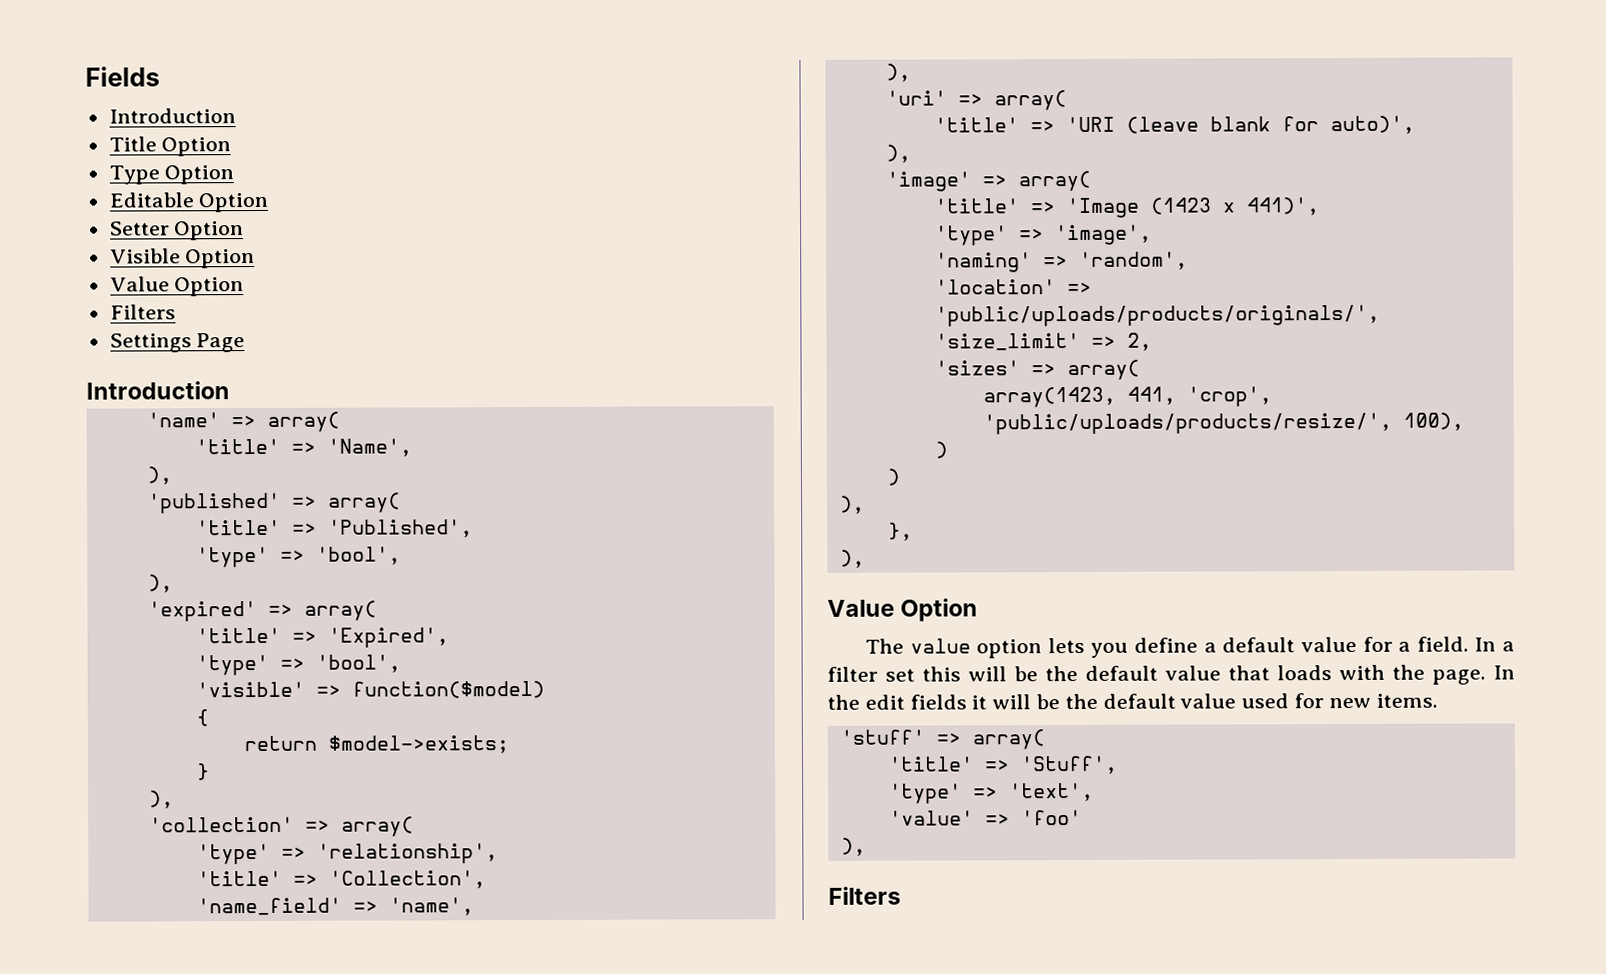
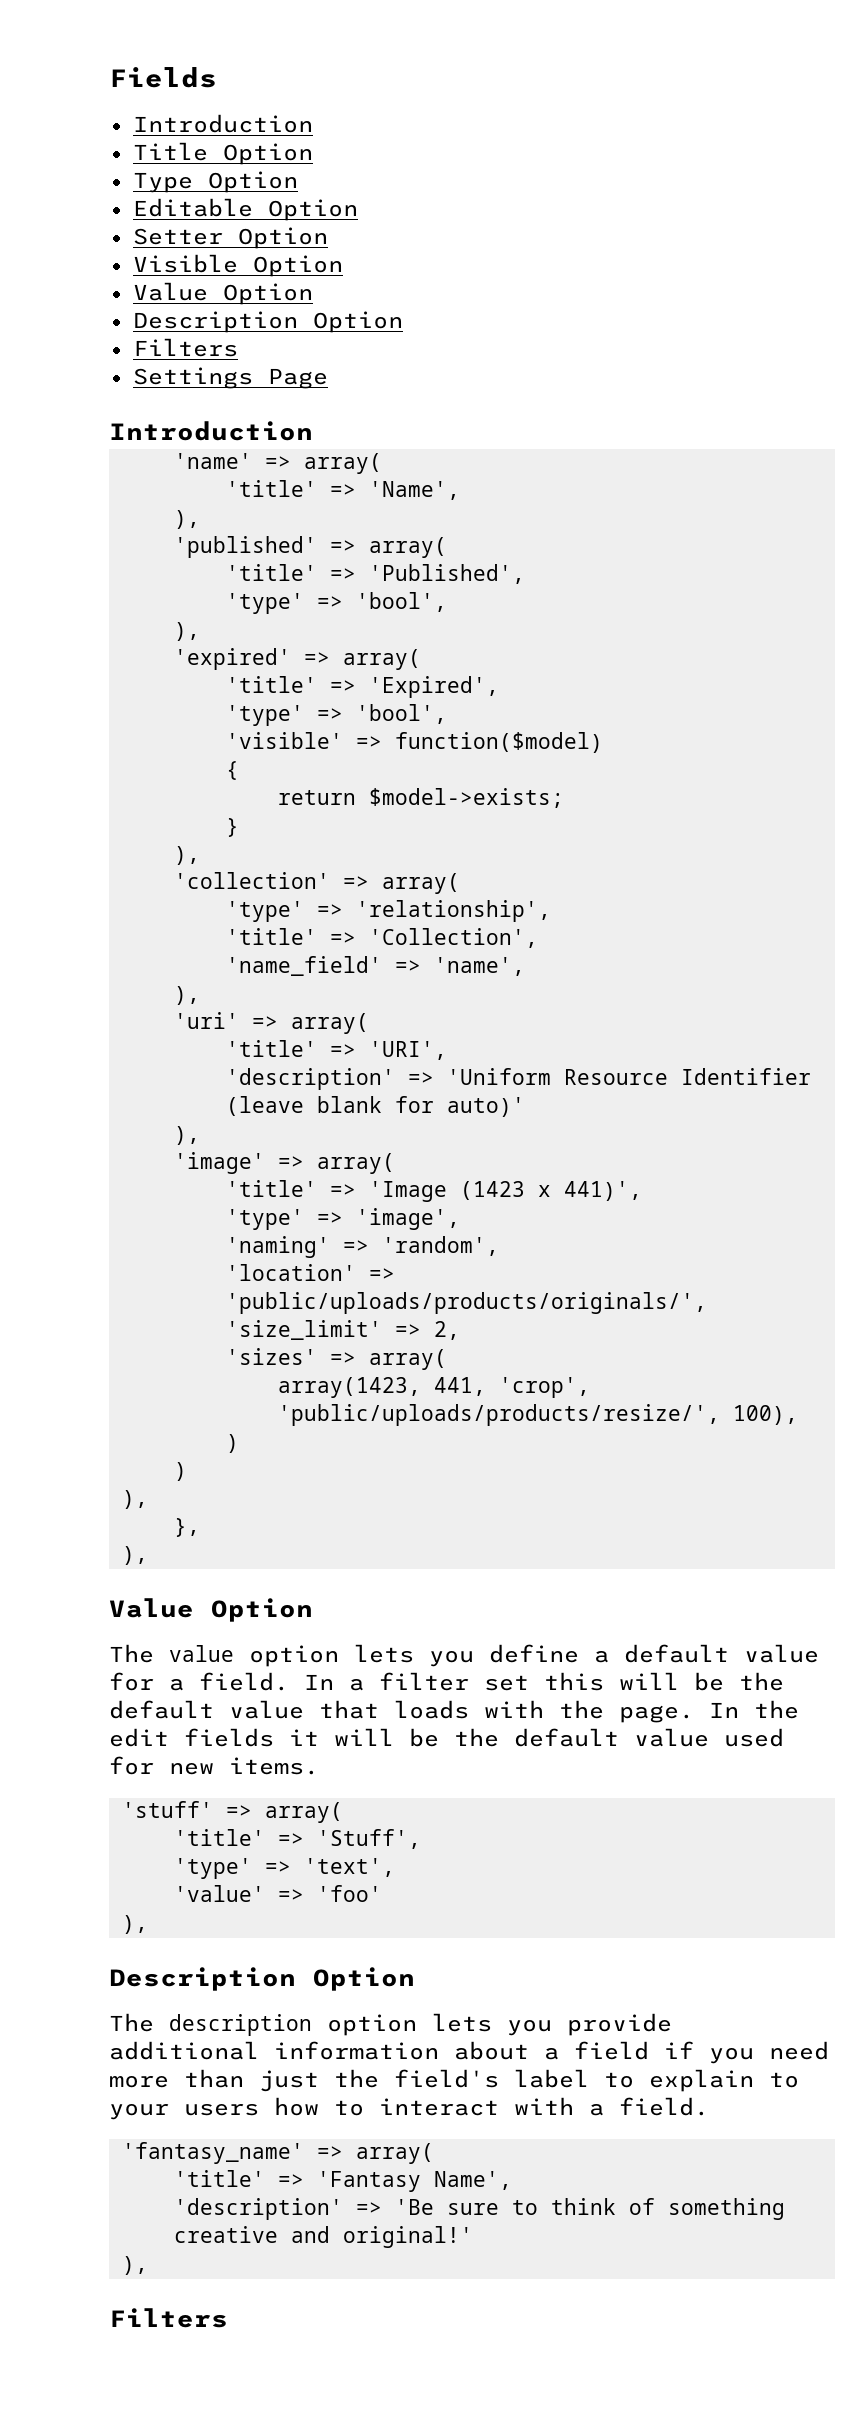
  Visible Option
  Value Option
+ Description Option
- 'title' => 'URI (leave blank for auto)',
+ 'title' => 'URI',
+ 'description' => 'Uniform Resource Identifier (leave blank for auto)'
  'value' => 'foo'
+ ),
+ Description Option
+ The description option lets you provide additional information about a field if you need more than just the field's label to explain to your users how to interact with a field.
+ 'fantasy_name' => array(
+ 'title' => 'Fantasy Name',
+ 'description' => 'Be sure to think of something creative and original!'

